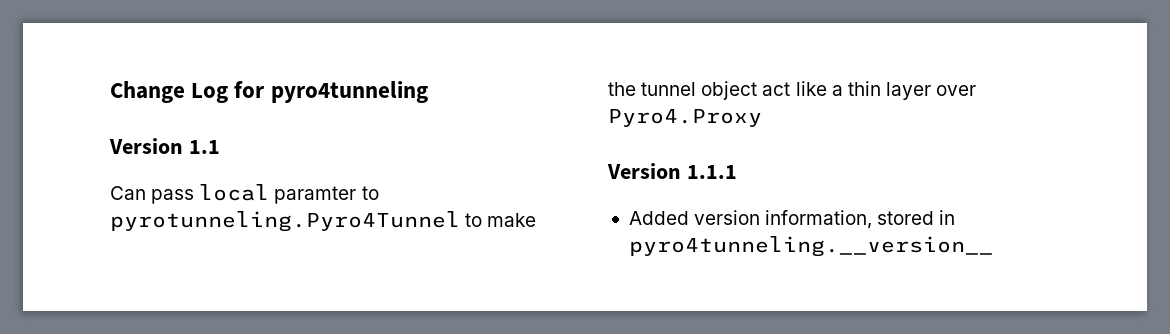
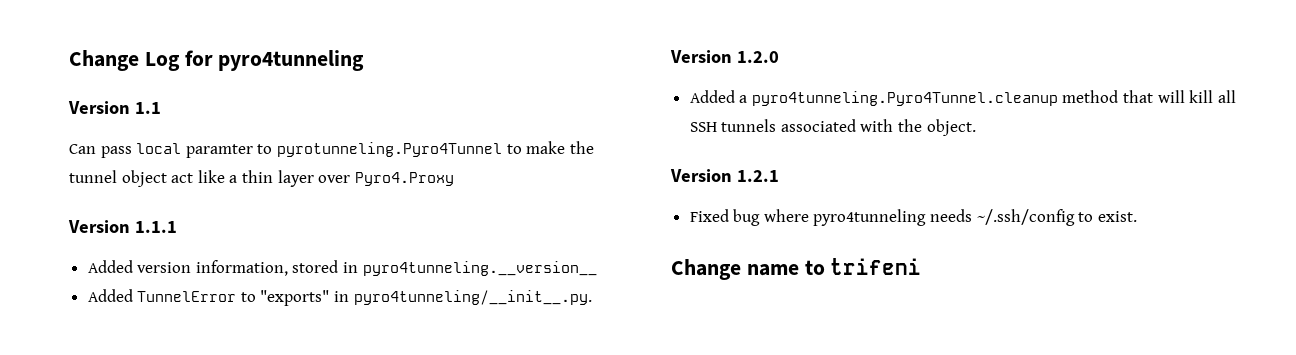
+ Added TunnelError to "exports" in pyro4tunneling/__init__.py.
+ Version 1.2.0
+ Added a pyro4tunneling.Pyro4Tunnel.cleanup method that will kill all SSH tunnels associated with the object.
+ Version 1.2.1
+ Fixed bug where pyro4tunneling needs ~/.ssh/config to exist.
+ Change name to trifeni

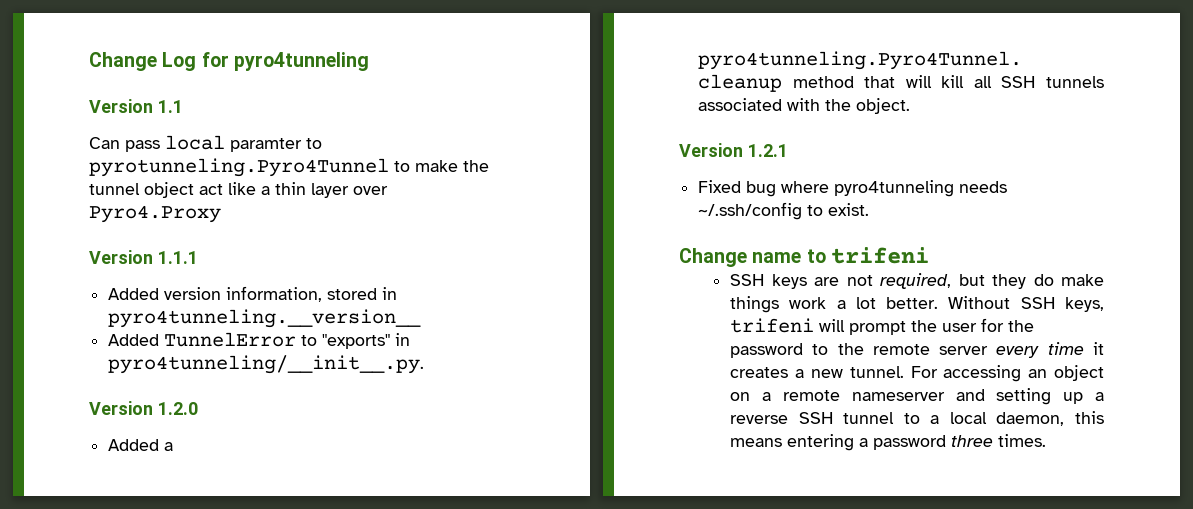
+ SSH keys are not required, but they do make things work a lot better. Without SSH keys, trifeni will prompt the user for the password to the remote server every time it creates a new tunnel. For accessing an object on a remote nameserver and setting up a reverse SSH tunnel to a local daemon, this means entering a password three times.

